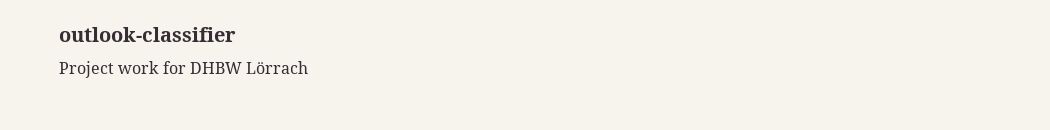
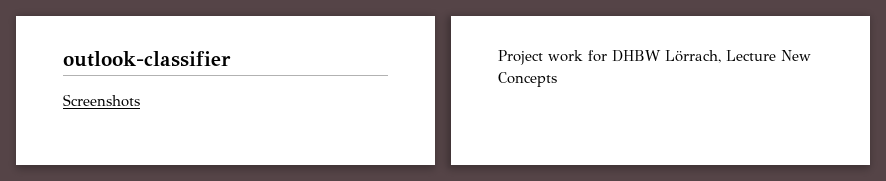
+ Screenshots
- Project work for DHBW Lörrach
+ Project work for DHBW Lörrach, Lecture New Concepts

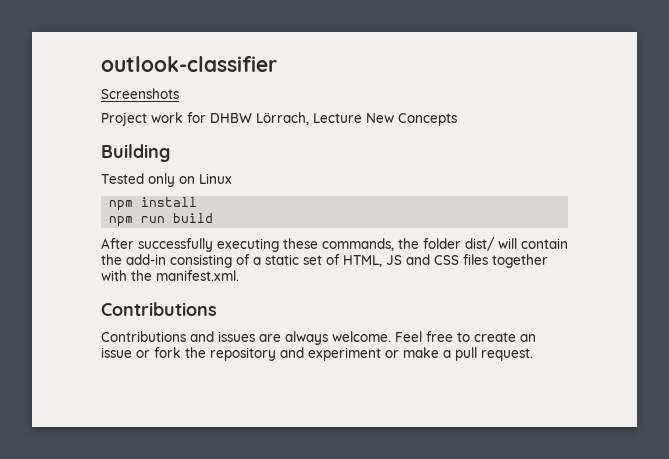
+ Building
+ Tested only on Linux
+ npm install
+ npm run build
+ After successfully executing these commands, the folder dist/ will contain the add-in consisting of a static set of HTML, JS and CSS files together with the manifest.xml.
+ Contributions
+ Contributions and issues are always welcome. Feel free to create an issue or fork the repository and experiment or make a pull request.

